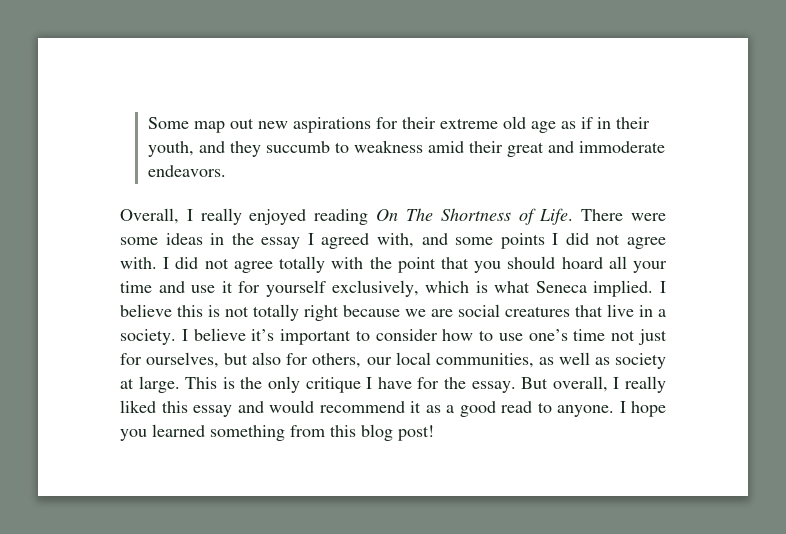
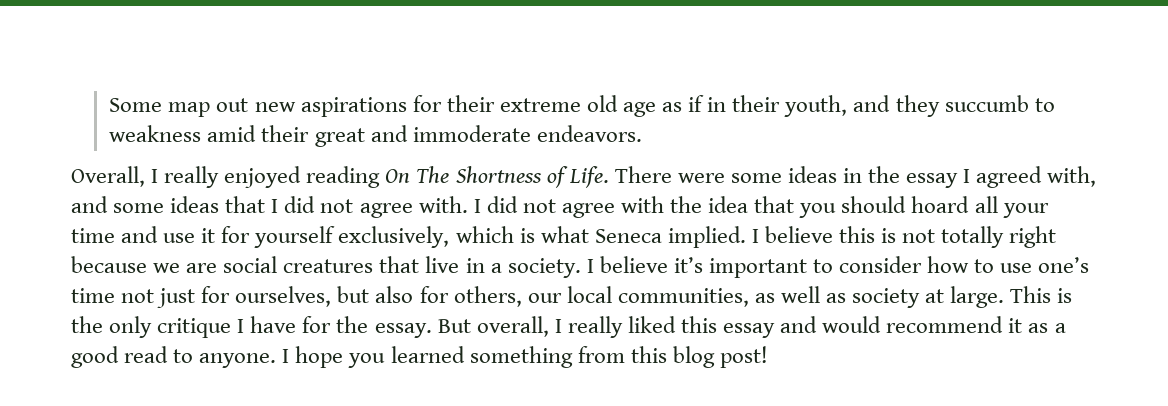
- There were some ideas in the essay I agreed with, and some points I did not agree with.
+ There were some ideas in the essay I agreed with, and some ideas that I did not agree with.
- I did not agree totally with the point that you should hoard all your time and use it for yourself exclusively, which is what Seneca implied.
+ I did not agree with the idea that you should hoard all your time and use it for yourself exclusively, which is what Seneca implied.

